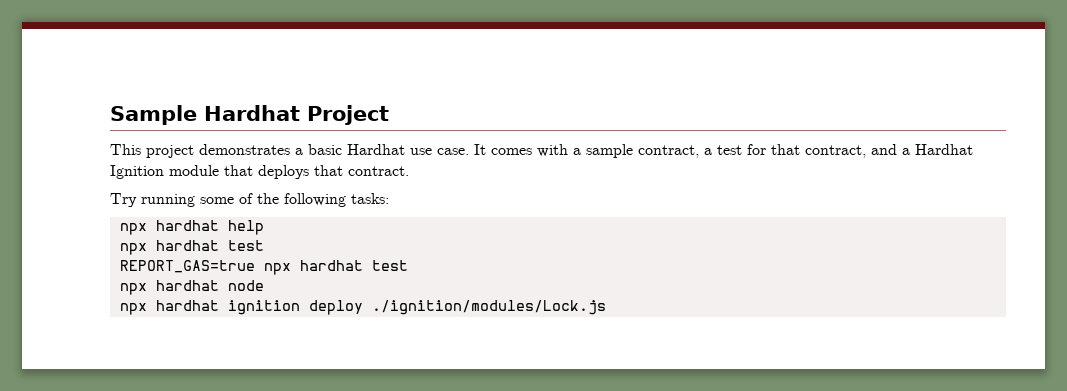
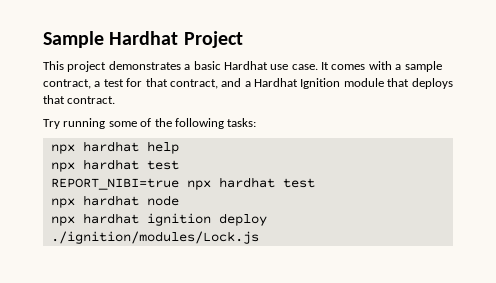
- REPORT_GAS=true npx hardhat test
+ REPORT_NIBI=true npx hardhat test

